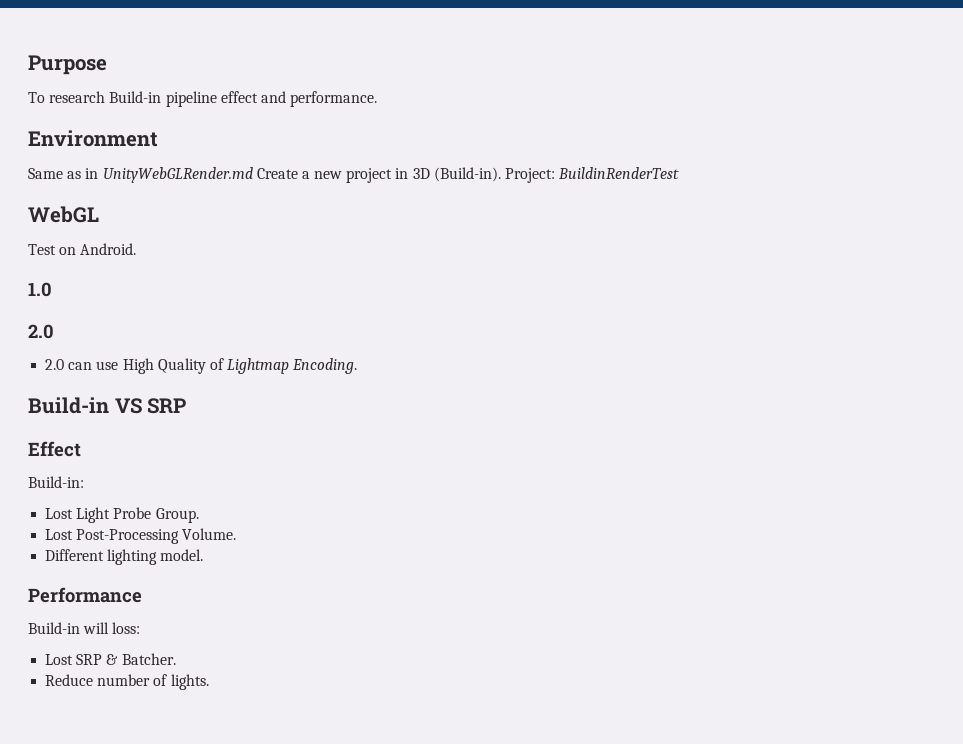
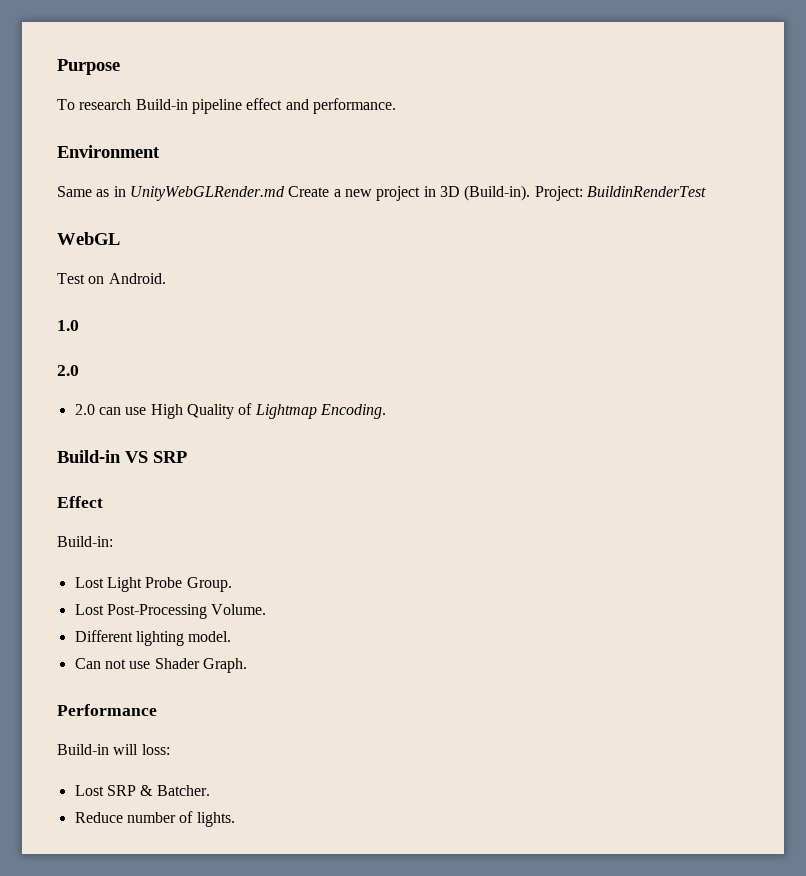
+ Can not use Shader Graph.

